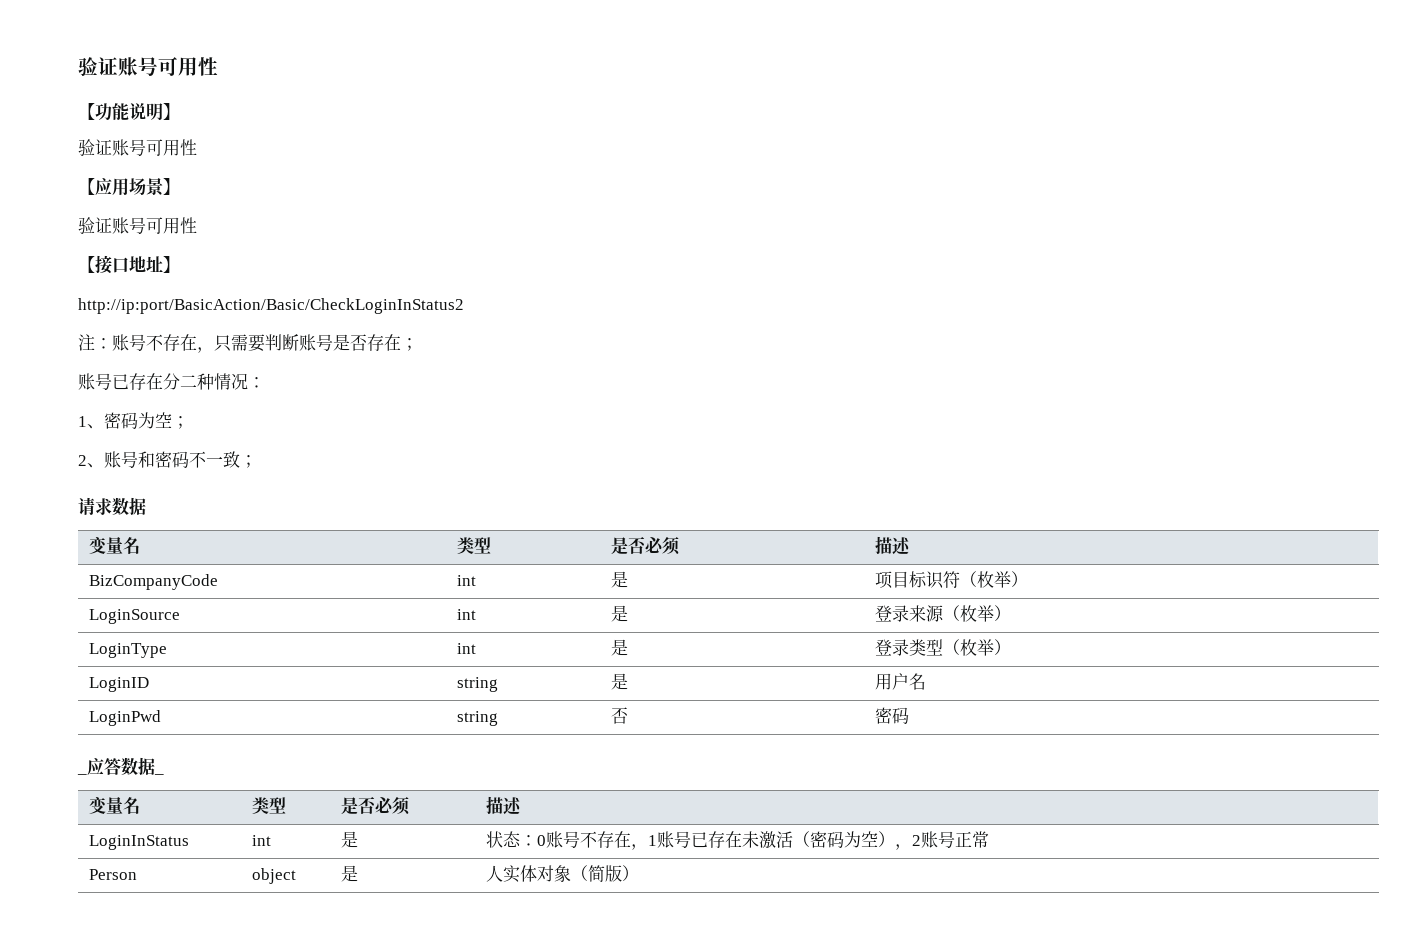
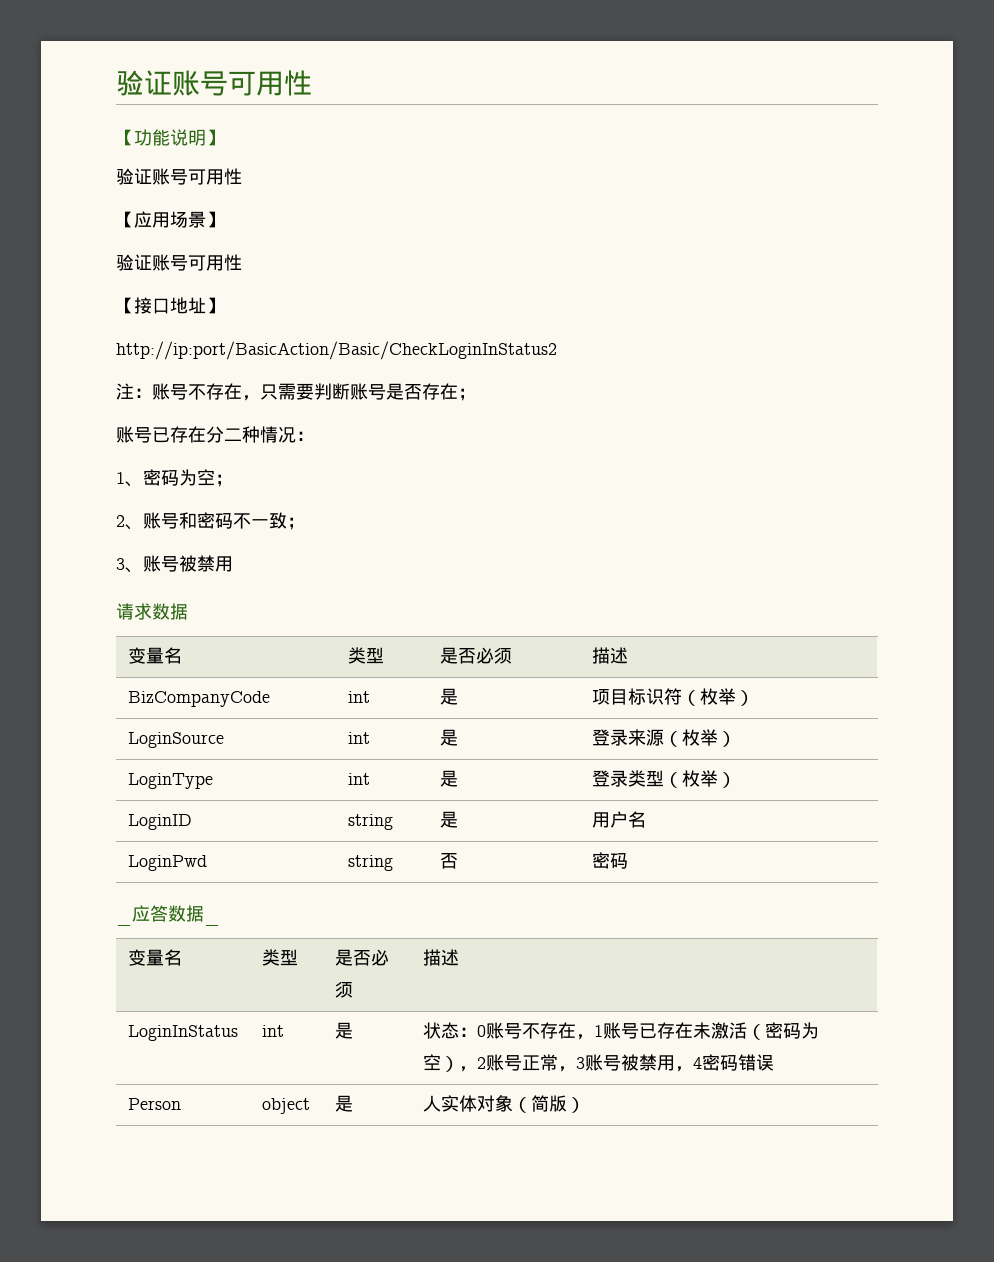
+ 3、账号被禁用
- LoginInStatus | int | 是 | 状态：0账号不存在，1账号已存在未激活（密码为空），2账号正常
+ LoginInStatus | int | 是 | 状态：0账号不存在，1账号已存在未激活（密码为空），2账号正常，3账号被禁用，4密码错误

